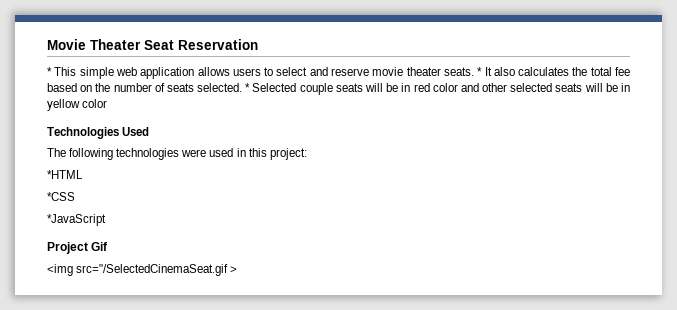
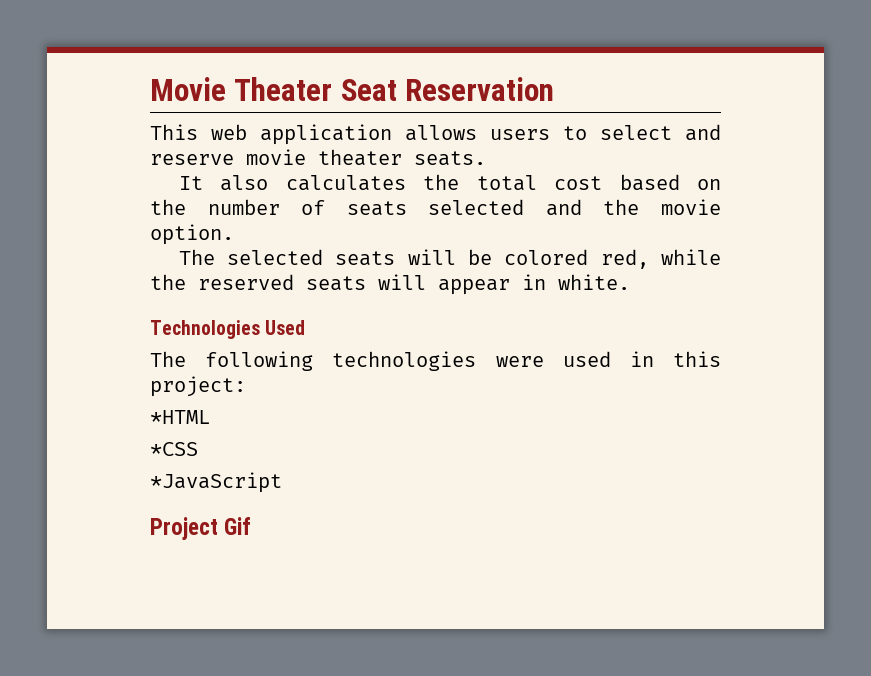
- * This simple web application allows users to select and reserve movie theater seats. * It also calculates the total fee based on the number of seats selected. * Selected couple seats will be in red color and other selected seats will be in yellow color
+ This web application allows users to select and reserve movie theater seats.
+ It also calculates the total cost based on the number of seats selected and the movie option.
+ The selected seats will be colored red, while the reserved seats will appear in white.
- <img src="/SelectedCinemaSeat.gif >

